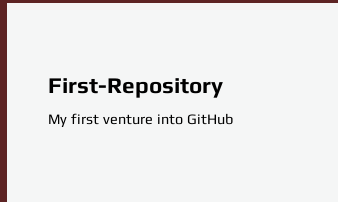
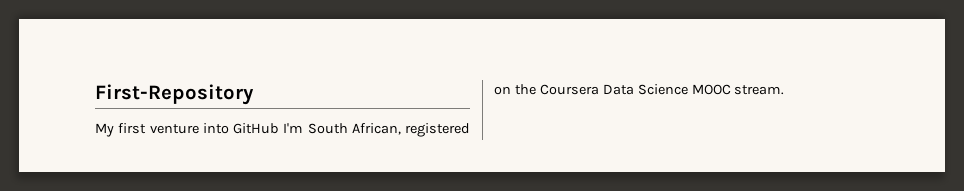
- My first venture into GitHub
+ My first venture into GitHub I'm South African, registered on the Coursera Data Science MOOC stream.

